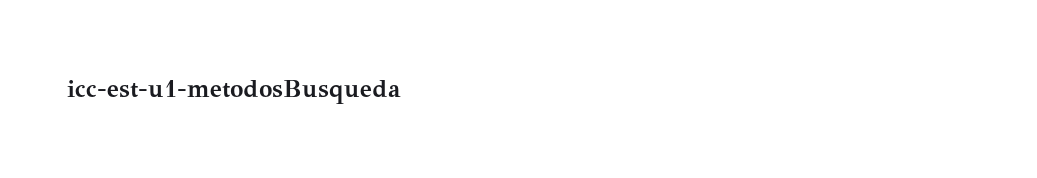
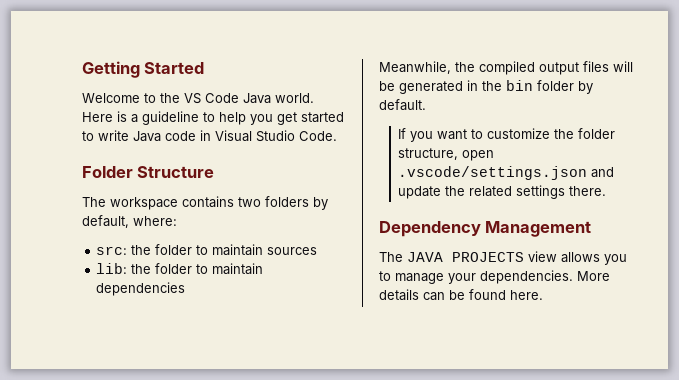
- icc-est-u1-metodosBusqueda
+ Getting Started
+ Welcome to the VS Code Java world. Here is a guideline to help you get started to write Java code in Visual Studio Code.
+ Folder Structure
+ The workspace contains two folders by default, where:
+ src: the folder to maintain sources
+ lib: the folder to maintain dependencies
+ Meanwhile, the compiled output files will be generated in the bin folder by default.
+ If you want to customize the folder structure, open .vscode/settings.json and update the related settings there.
+ Dependency Management
+ The JAVA PROJECTS view allows you to manage your dependencies. More details can be found here.

